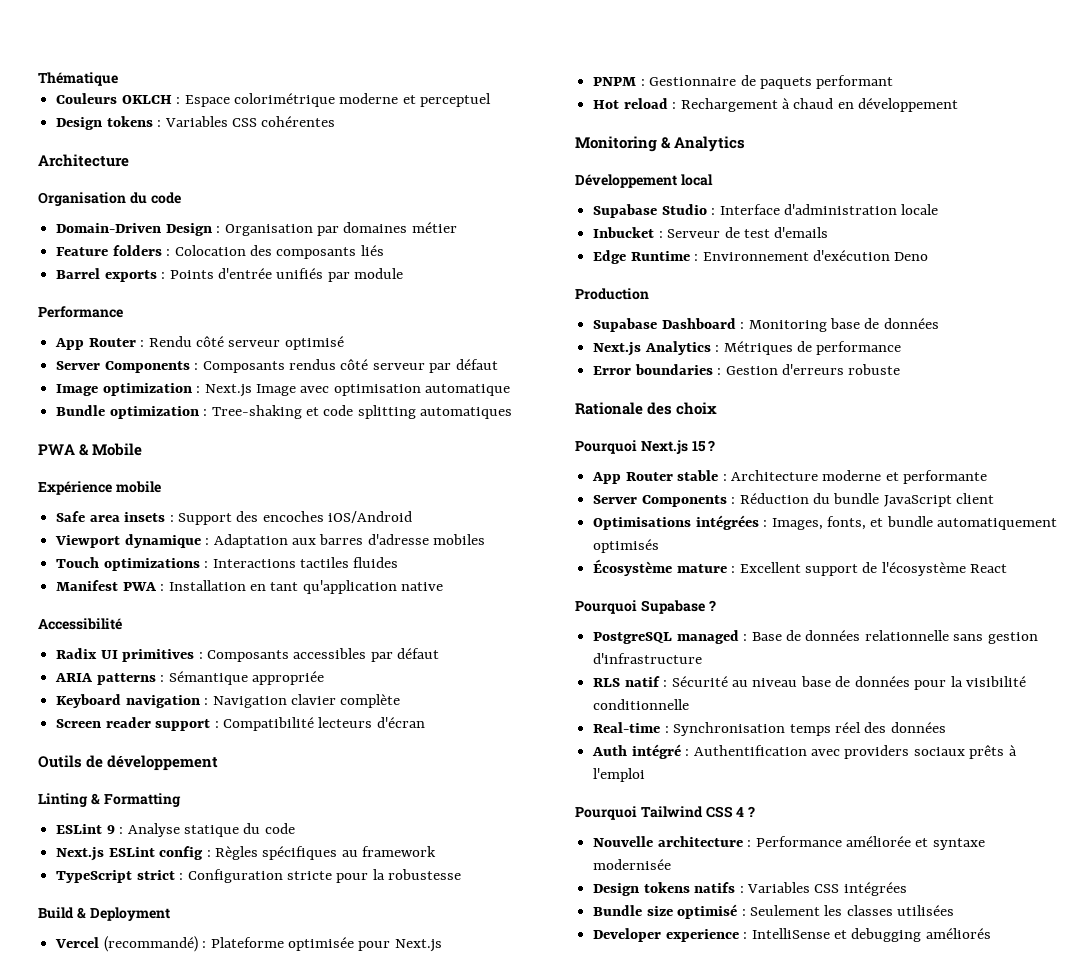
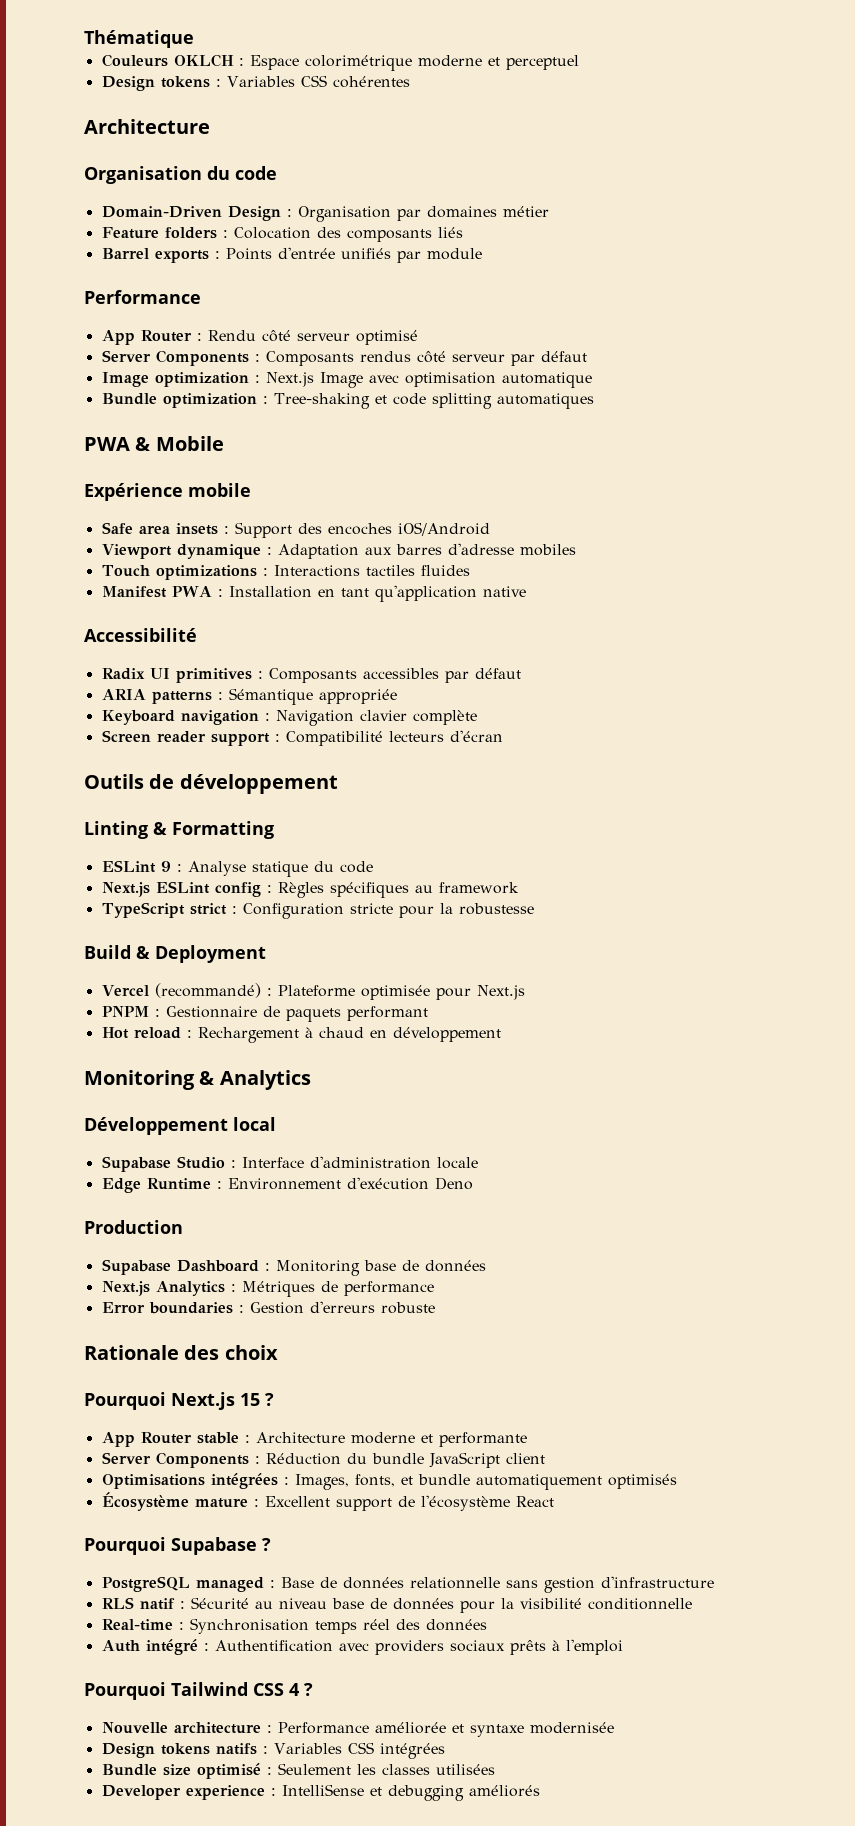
- Inbucket : Serveur de test d'emails

